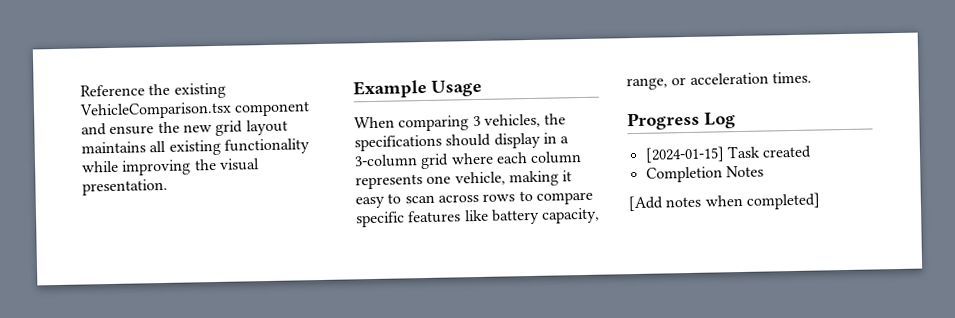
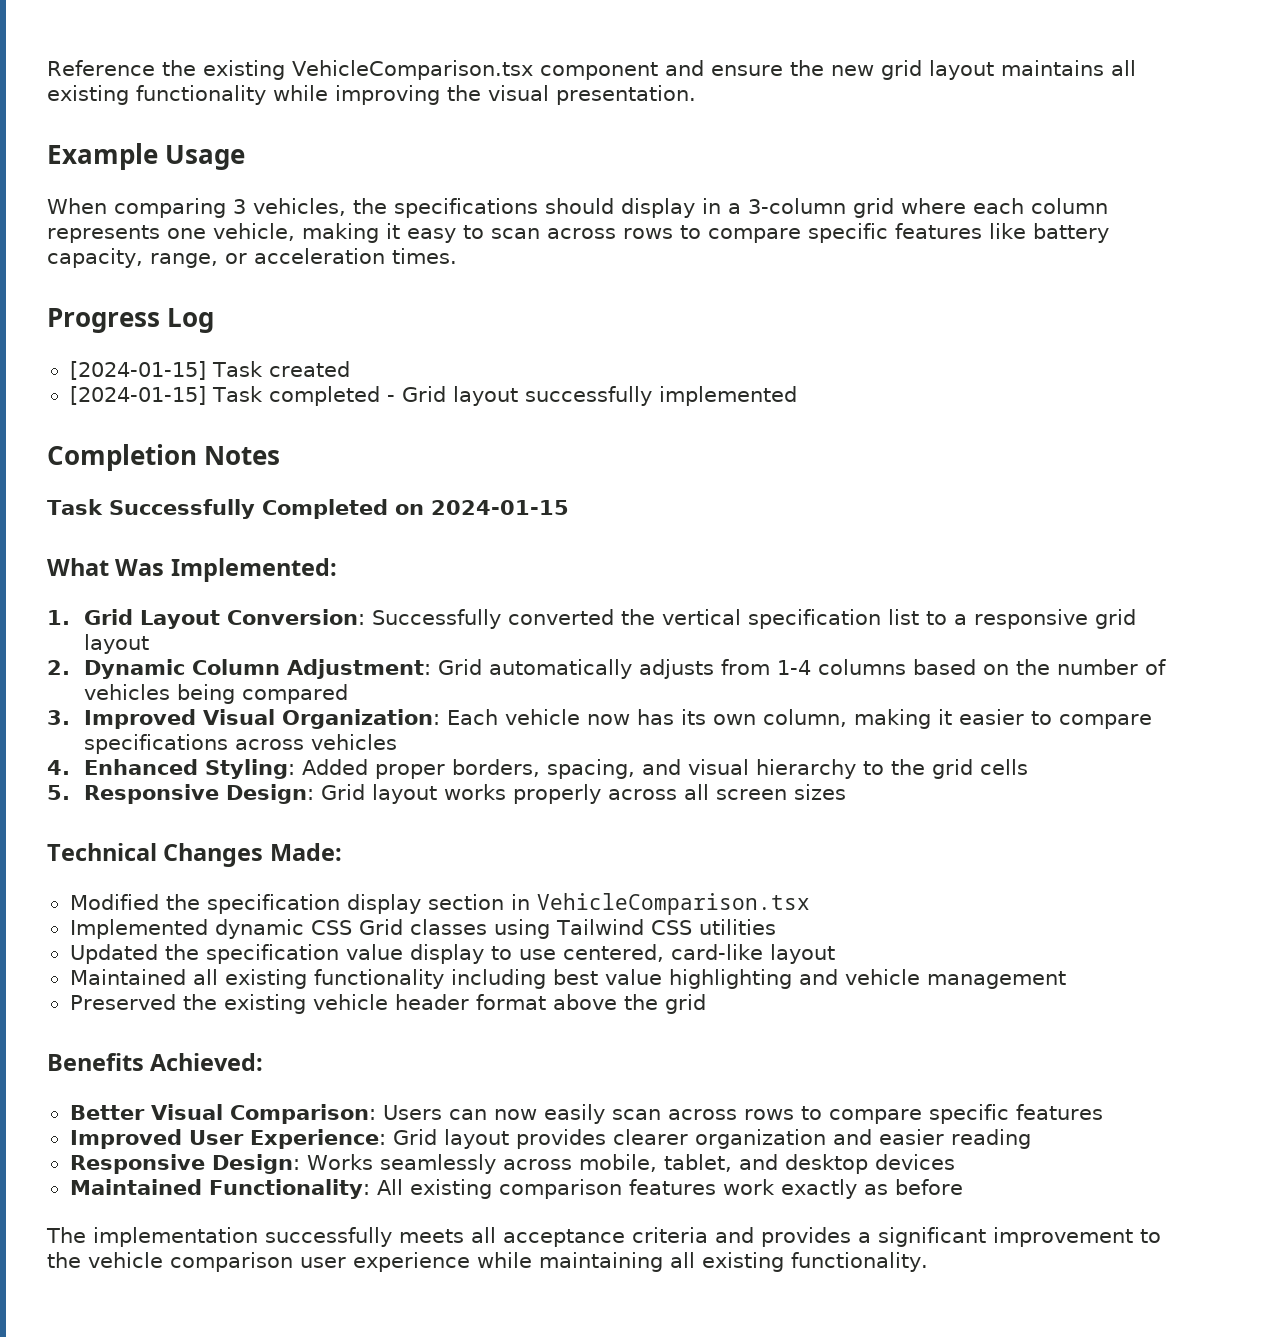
+ [2024-01-15] Task completed - Grid layout successfully implemented
  Completion Notes
- [Add notes when completed]
+ Task Successfully Completed on 2024-01-15
+ What Was Implemented:
+ 1. Grid Layout Conversion: Successfully converted the vertical specification list to a responsive grid layout
+ 2. Dynamic Column Adjustment: Grid automatically adjusts from 1-4 columns based on the number of vehicles being compared
+ 3. Improved Visual Organization: Each vehicle now has its own column, making it easier to compare specifications across vehicles
+ 4. Enhanced Styling: Added proper borders, spacing, and visual hierarchy to the grid cells
+ 5. Responsive Design: Grid layout works properly across all screen sizes
+ Technical Changes Made:
+ Modified the specification display section in VehicleComparison.tsx
+ Implemented dynamic CSS Grid classes using Tailwind CSS utilities
+ Updated the specification value display to use centered, card-like layout
+ Maintained all existing functionality including best value highlighting and vehicle management
+ Preserved the existing vehicle header format above the grid
+ Benefits Achieved:
+ Better Visual Comparison: Users can now easily scan across rows to compare specific features
+ Improved User Experience: Grid layout provides clearer organization and easier reading
+ Responsive Design: Works seamlessly across mobile, tablet, and desktop devices
+ Maintained Functionality: All existing comparison features work exactly as before
+ The implementation successfully meets all acceptance criteria and provides a significant improvement to the vehicle comparison user experience while maintaining all existing functionality.

